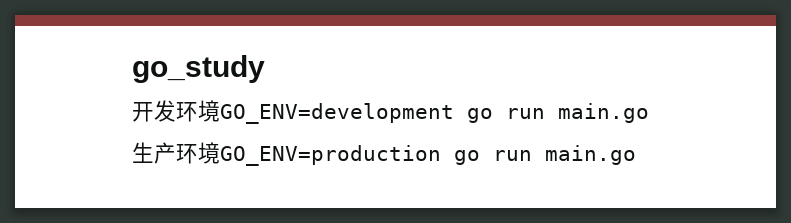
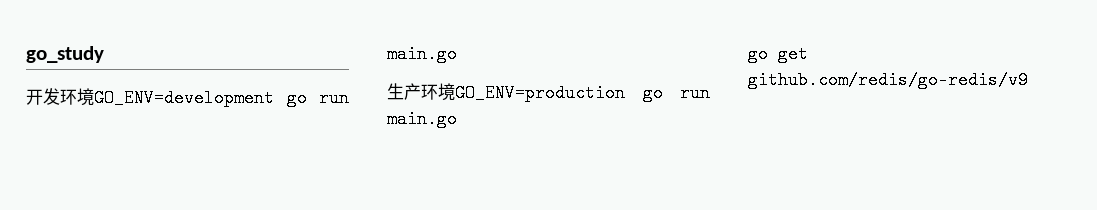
+ go get github.com/redis/go-redis/v9

